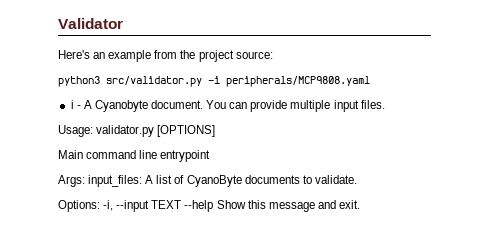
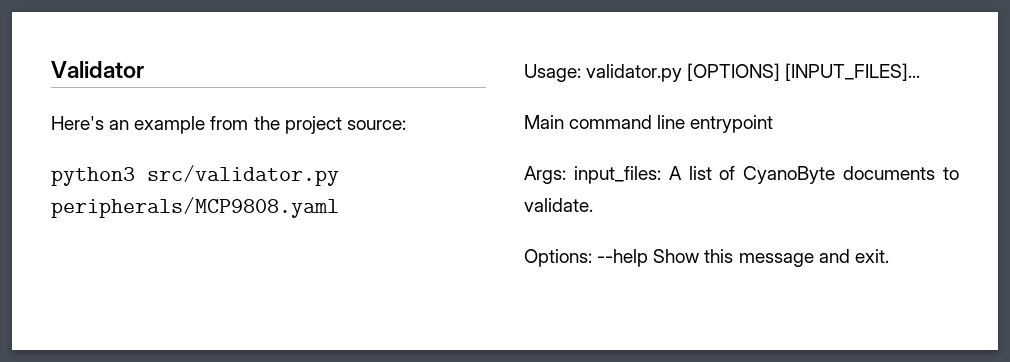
- python3 src/validator.py -i peripherals/MCP9808.yaml
+ python3 src/validator.py peripherals/MCP9808.yaml
- i - A Cyanobyte document. You can provide multiple input files.
- Usage: validator.py [OPTIONS]
+ Usage: validator.py [OPTIONS] [INPUT_FILES]...
- Options: -i, --input TEXT --help Show this message and exit.
+ Options: --help Show this message and exit.

